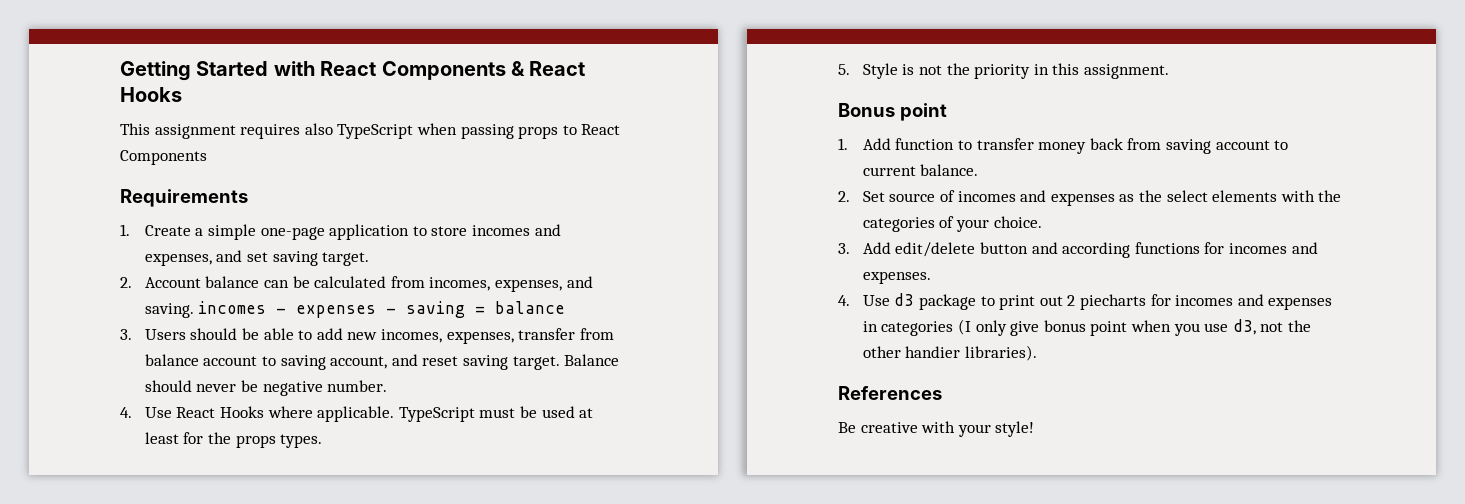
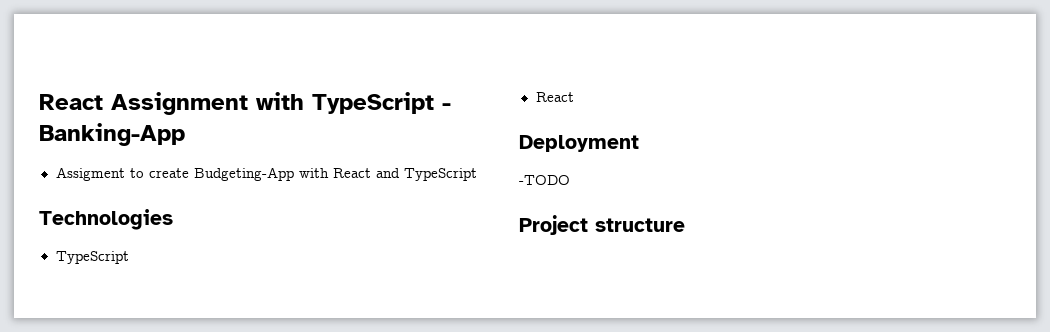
- Getting Started with React Components & React Hooks
- This assignment requires also TypeScript when passing props to React Components
- Requirements
- 1. Create a simple one-page application to store incomes and expenses, and set saving target.
- 2. Account balance can be calculated from incomes, expenses, and saving. incomes - expenses - saving = balance
- 3. Users should be able to add new incomes, expenses, transfer from balance account to saving account, and reset saving target. Balance should never be negative number.
- 4. Use React Hooks where applicable. TypeScript must be used at least for the props types.
- 5. Style is not the priority in this assignment.
- Bonus point
- 1. Add function to transfer money back from saving account to current balance.
- 2. Set source of incomes and expenses as the select elements with the categories of your choice.
- 3. Add edit/delete button and according functions for incomes and expenses.
- 4. Use d3 package to print out 2 piecharts for incomes and expenses in categories (I only give bonus point when you use d3, not the other handier libraries).
- References
- Be creative with your style!
+ React Assignment with TypeScript - Banking-App
+ Assigment to create Budgeting-App with React and TypeScript
+ Technologies
+ TypeScript
+ React
+ Deployment
+ -TODO
+ Project structure

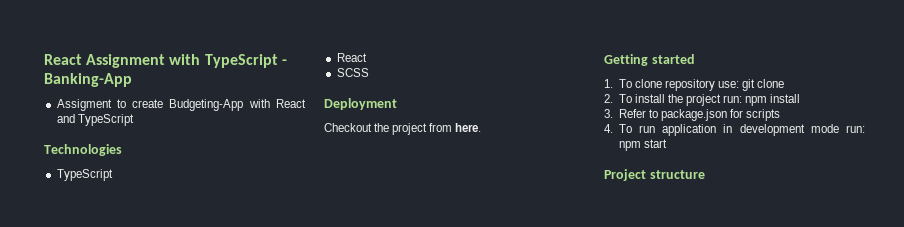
+ SCSS
- -TODO
+ Checkout the project from here.
+ Getting started
+ 1. To clone repository use: git clone
+ 2. To install the project run: npm install
+ 3. Refer to package.json for scripts
+ 4. To run application in development mode run: npm start

